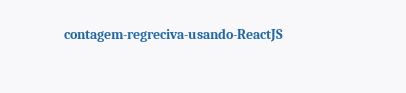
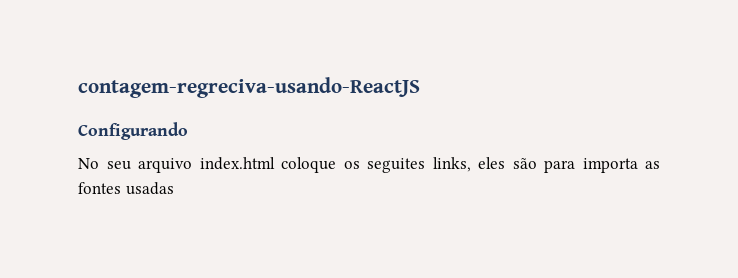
+ Configurando
+ No seu arquivo index.html coloque os seguites links, eles são para importa as fontes usadas

